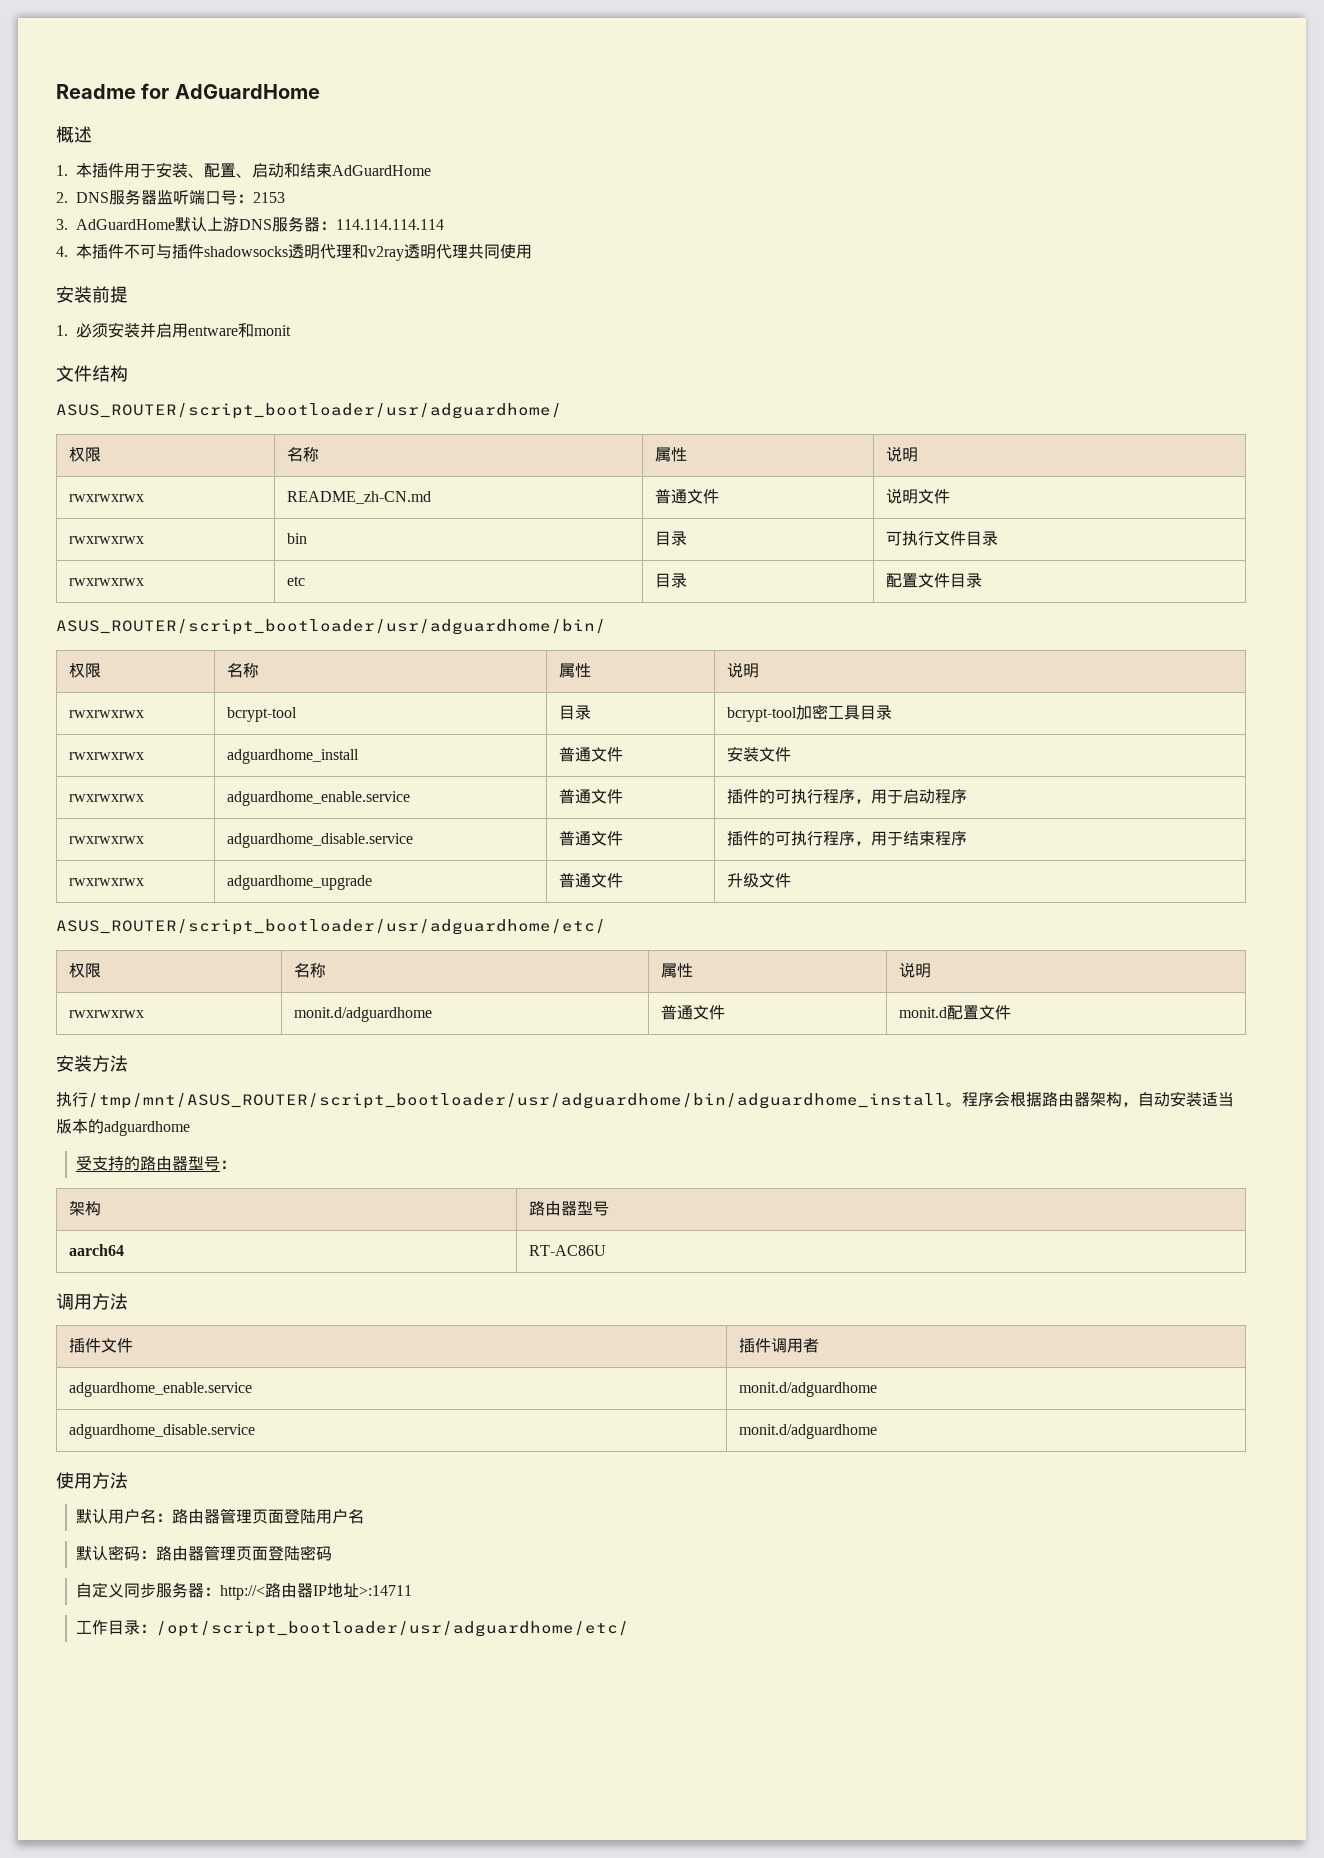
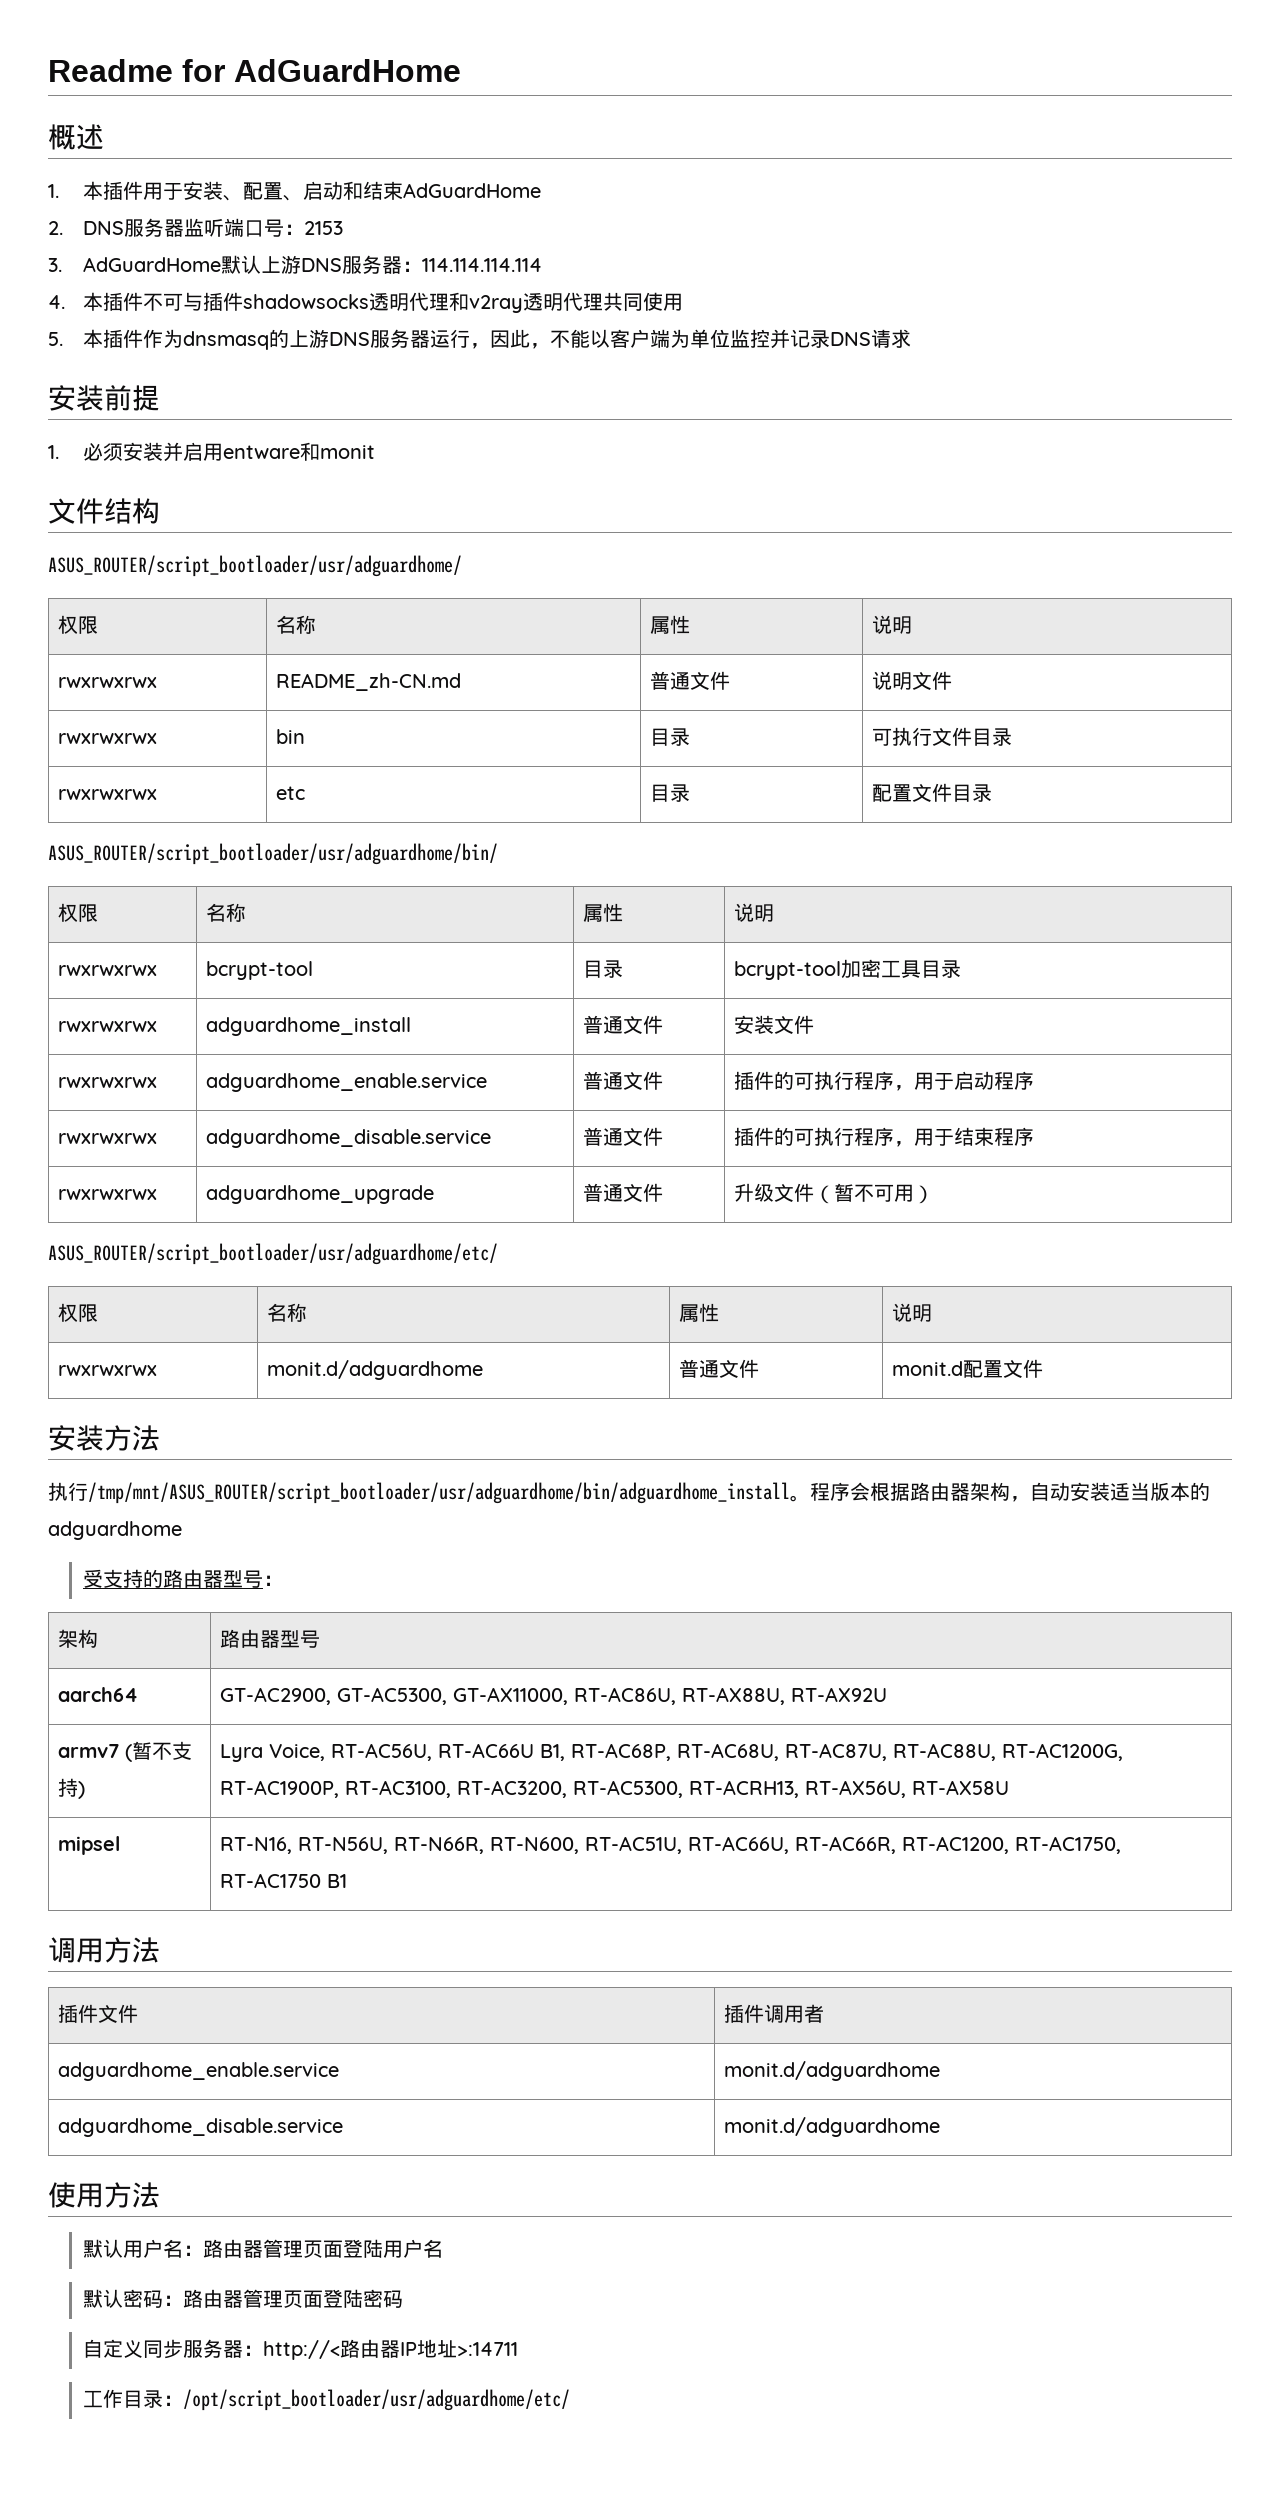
+ 5.本插件作为dnsmasq的上游DNS服务器运行，因此，不能以客户端为单位监控并记录DNS请求
- rwxrwxrwx | adguardhome_upgrade | 普通文件 | 升级文件
+ rwxrwxrwx | adguardhome_upgrade | 普通文件 | 升级文件（暂不可用）
- aarch64 | RT-AC86U
+ aarch64 | GT-AC2900, GT-AC5300, GT-AX11000, RT-AC86U, RT-AX88U, RT-AX92U
+ armv7 (暂不支持) | Lyra Voice, RT-AC56U, RT-AC66U B1, RT-AC68P, RT-AC68U, RT-AC87U, RT-AC88U, RT-AC1200G, RT-AC1900P, RT-AC3100, RT-AC3200, RT-AC5300, RT-ACRH13, RT-AX56U, RT-AX58U
+ mipsel | RT-N16, RT-N56U, RT-N66R, RT-N600, RT-AC51U, RT-AC66U, RT-AC66R, RT-AC1200, RT-AC1750, RT-AC1750 B1

